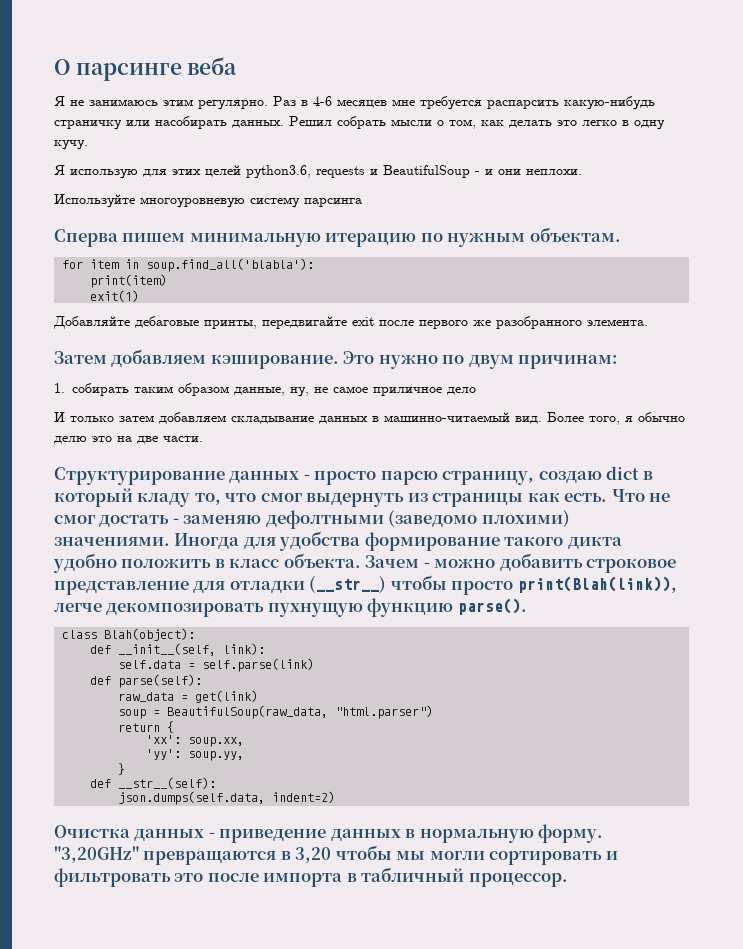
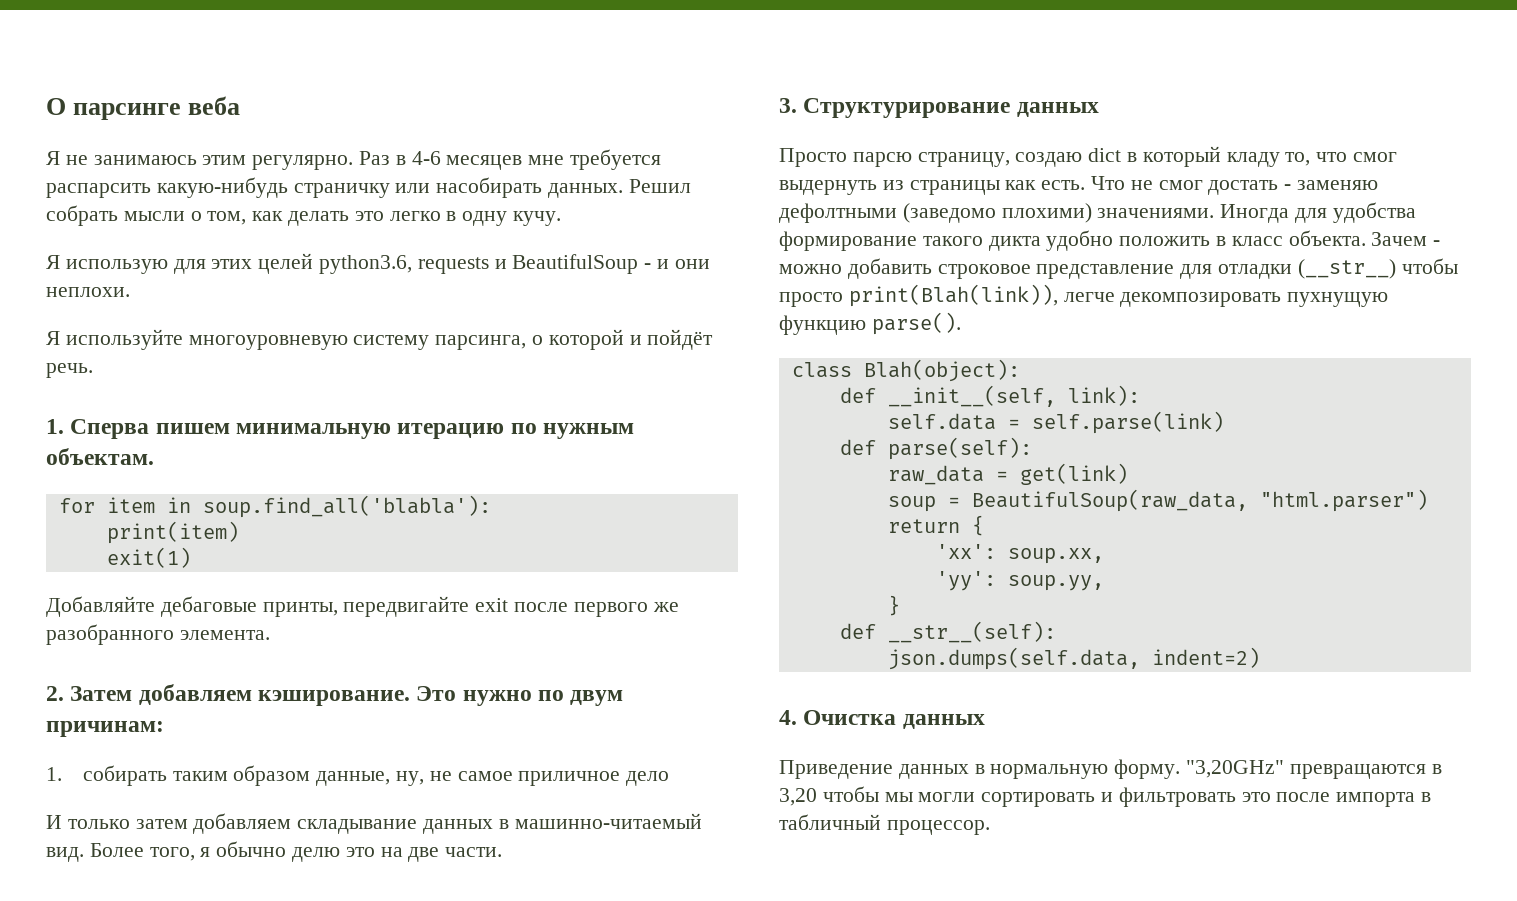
- Используйте многоуровневую систему парсинга
- Сперва пишем минимальную итерацию по нужным объектам.
+ Я используйте многоуровневую систему парсинга, о которой и пойдёт речь.
+ 1. Сперва пишем минимальную итерацию по нужным объектам.
- Затем добавляем кэширование.
+ 2. Затем добавляем кэширование.
- Структурирование данных - просто парсю страницу, создаю dict в который кладу то, что смог выдернуть из страницы как есть.
+ 3. Структурирование данных
+ Просто парсю страницу, создаю dict в который кладу то, что смог выдернуть из страницы как есть.
- Очистка данных - приведение данных в нормальную форму.
+ 4. Очистка данных
+ Приведение данных в нормальную форму.

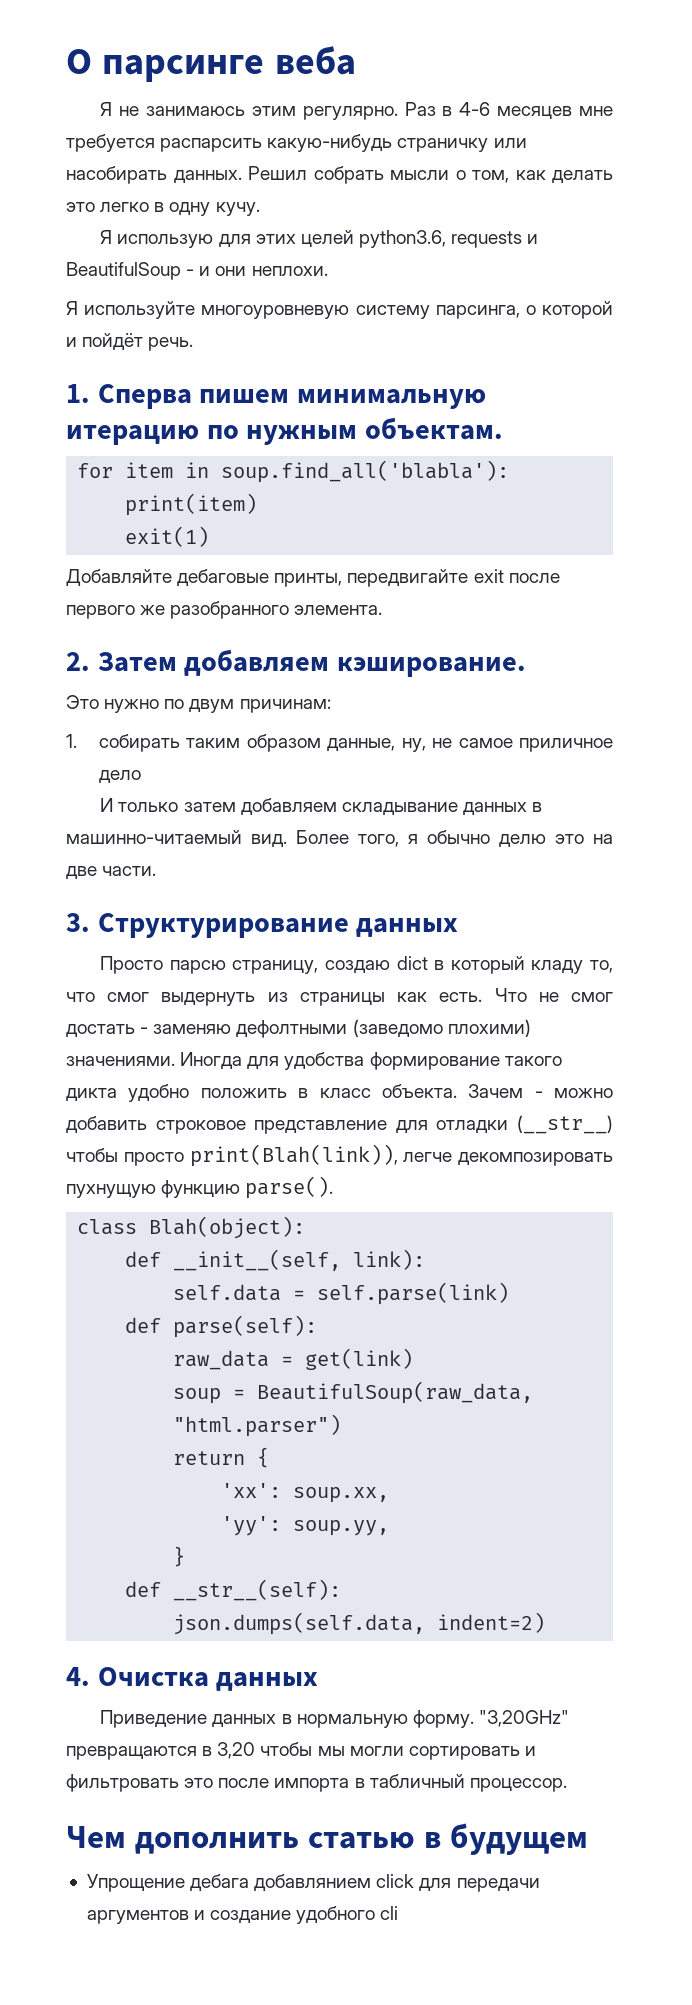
- 2. Затем добавляем кэширование. Это нужно по двум причинам:
+ 2. Затем добавляем кэширование.
+ Это нужно по двум причинам:
+ Чем дополнить статью в будущем
+ Упрощение дебага добавлянием click для передачи аргументов и создание удобного cli

